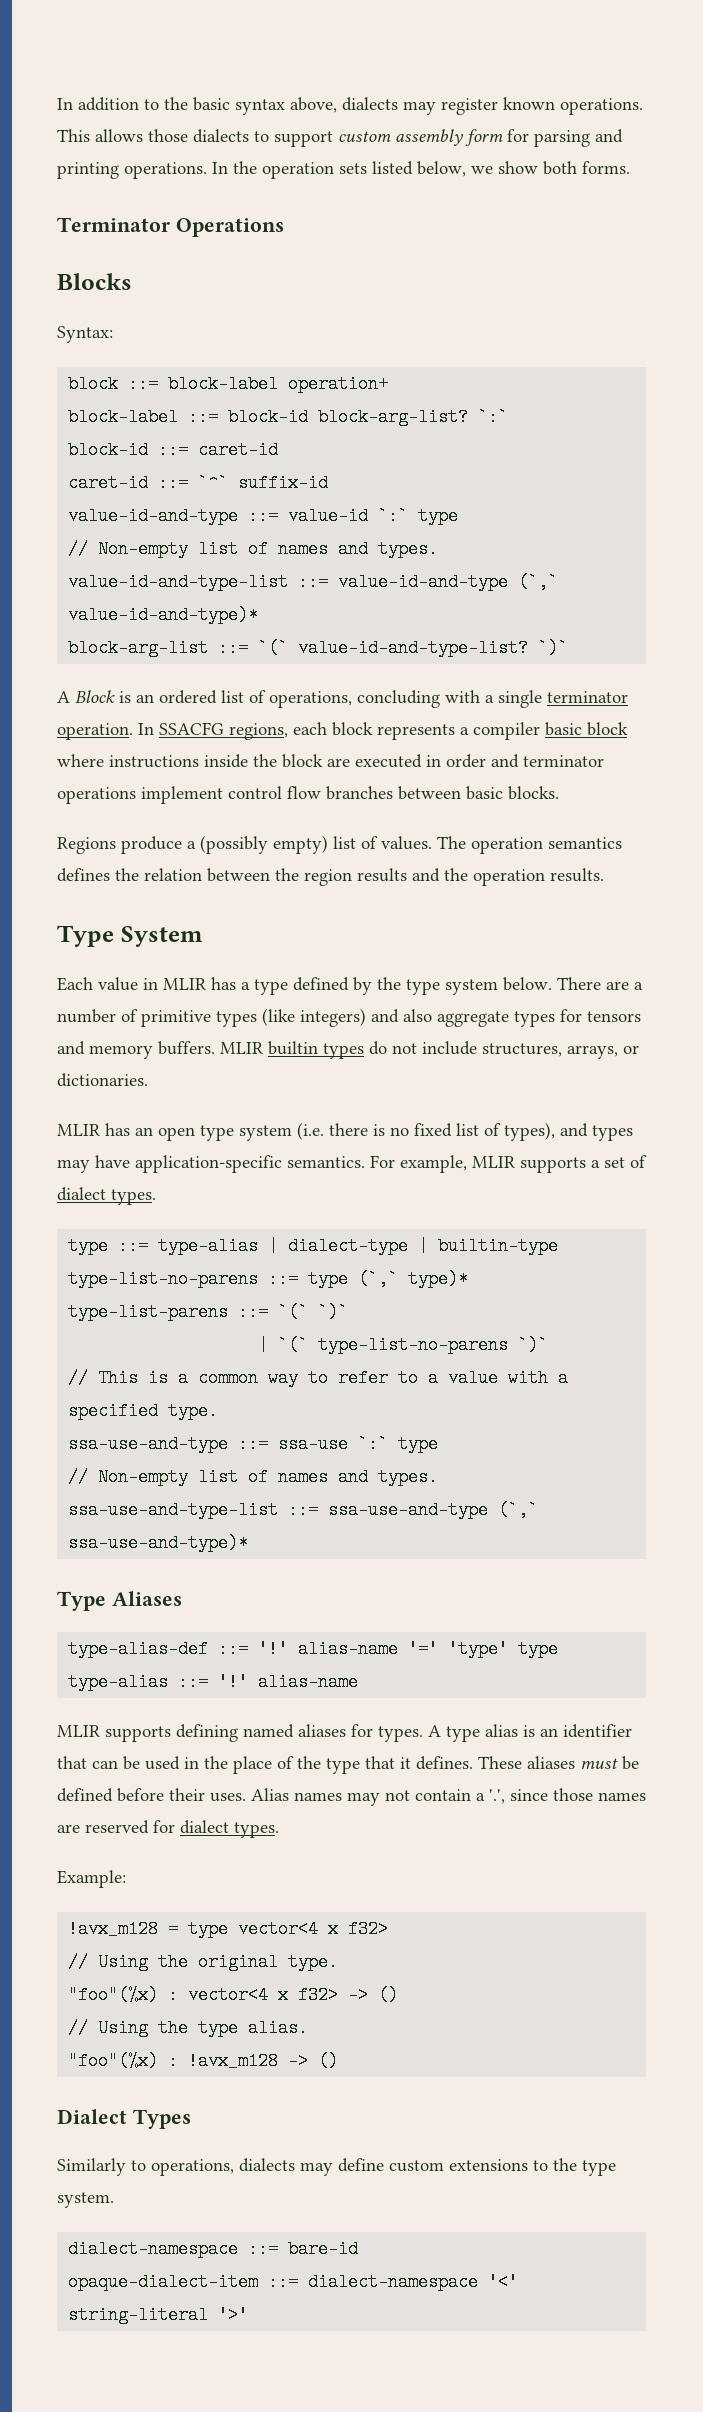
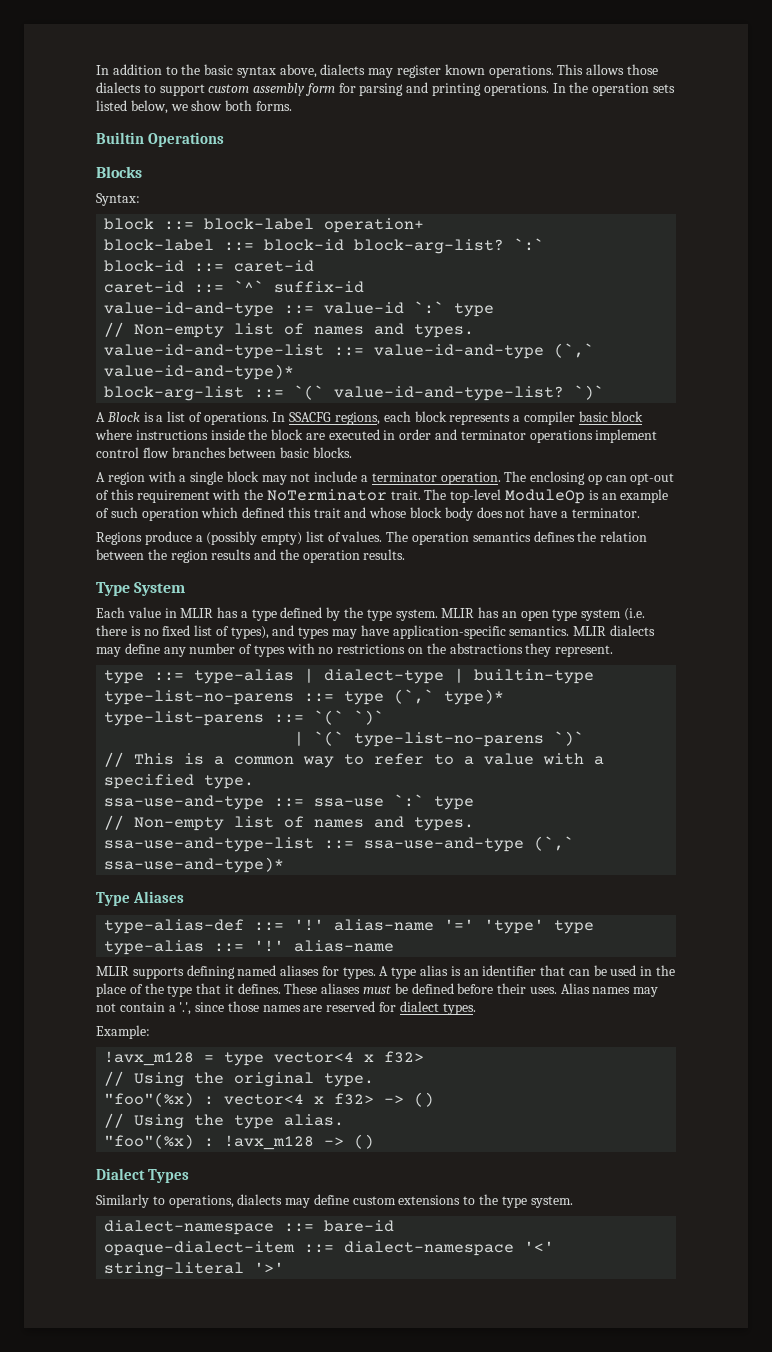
- Terminator Operations
+ Builtin Operations
- A Block is an ordered list of operations, concluding with a single terminator operation.
+ A Block is a list of operations.
+ A region with a single block may not include a terminator operation. The enclosing op can opt-out of this requirement with the NoTerminator trait. The top-level ModuleOp is an example of such operation which defined this trait and whose block body does not have a terminator.
- Each value in MLIR has a type defined by the type system below. There are a number of primitive types (like integers) and also aggregate types for tensors and memory buffers. MLIR builtin types do not include structures, arrays, or dictionaries.
- MLIR has an open type system (i.e. there is no fixed list of types), and types may have application-specific semantics.
+ Each value in MLIR has a type defined by the type system. MLIR has an open type system (i.e. there is no fixed list of types), and types may have application-specific semantics.
- For example, MLIR supports a set of dialect types.
+ MLIR dialects may define any number of types with no restrictions on the abstractions they represent.

